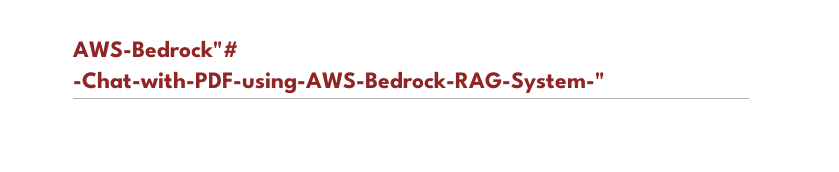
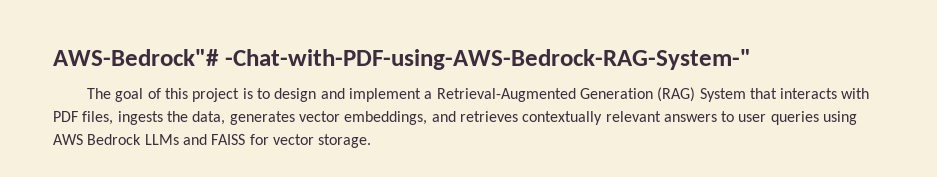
+ The goal of this project is to design and implement a Retrieval-Augmented Generation (RAG) System that interacts with PDF files, ingests the data, generates vector embeddings, and retrieves contextually relevant answers to user queries using AWS Bedrock LLMs and FAISS for vector storage.

